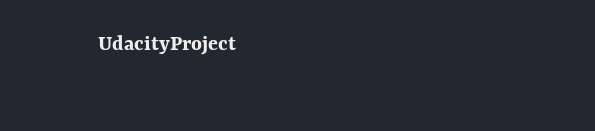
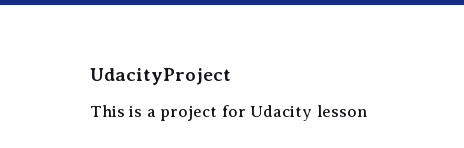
+ This is a project for Udacity lesson

